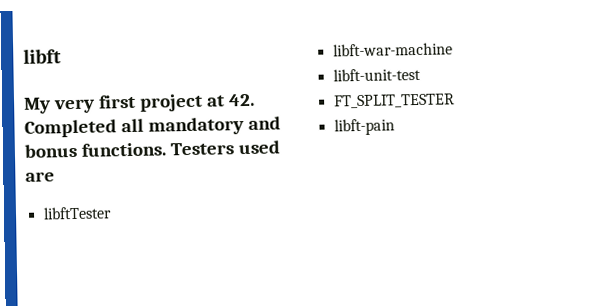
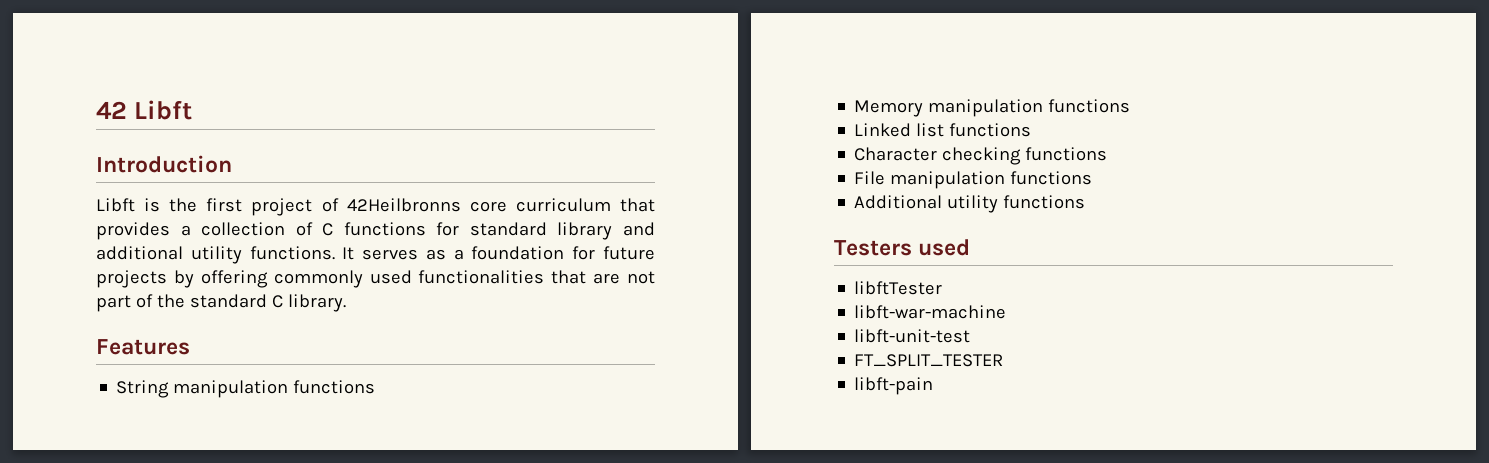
- libft
- My very first project at 42. Completed all mandatory and bonus functions. Testers used are
+ 42 Libft
+ Introduction
+ Libft is the first project of 42Heilbronns core curriculum that provides a collection of C functions for standard library and additional utility functions. It serves as a foundation for future projects by offering commonly used functionalities that are not part of the standard C library.
+ Features
+ String manipulation functions
+ Memory manipulation functions
+ Linked list functions
+ Character checking functions
+ File manipulation functions
+ Additional utility functions
+ Testers used

